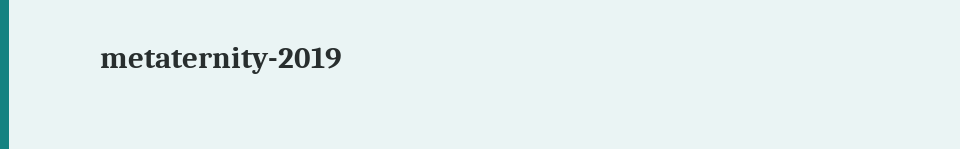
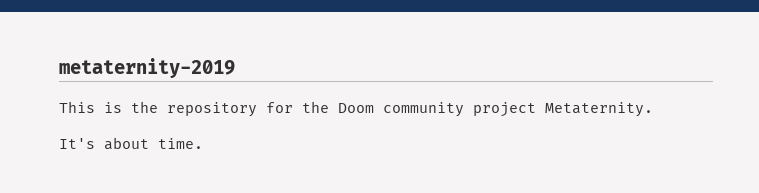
+ This is the repository for the Doom community project Metaternity.
+ It's about time.

